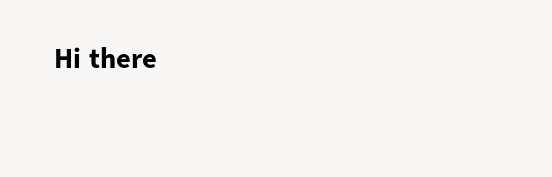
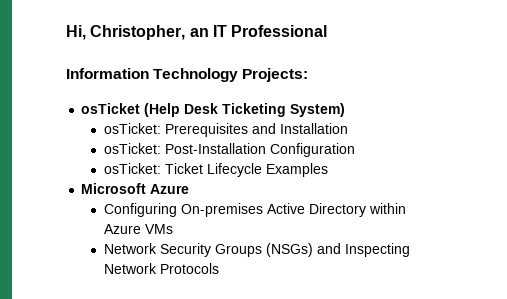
- Hi there
+ Hi, Christopher, an IT Professional
+ Information Technology Projects:
+ osTicket (Help Desk Ticketing System)
+ osTicket: Prerequisites and Installation
+ osTicket: Post-Installation Configuration
+ osTicket: Ticket Lifecycle Examples
+ Microsoft Azure
+ Configuring On-premises Active Directory within Azure VMs
+ Network Security Groups (NSGs) and Inspecting Network Protocols

